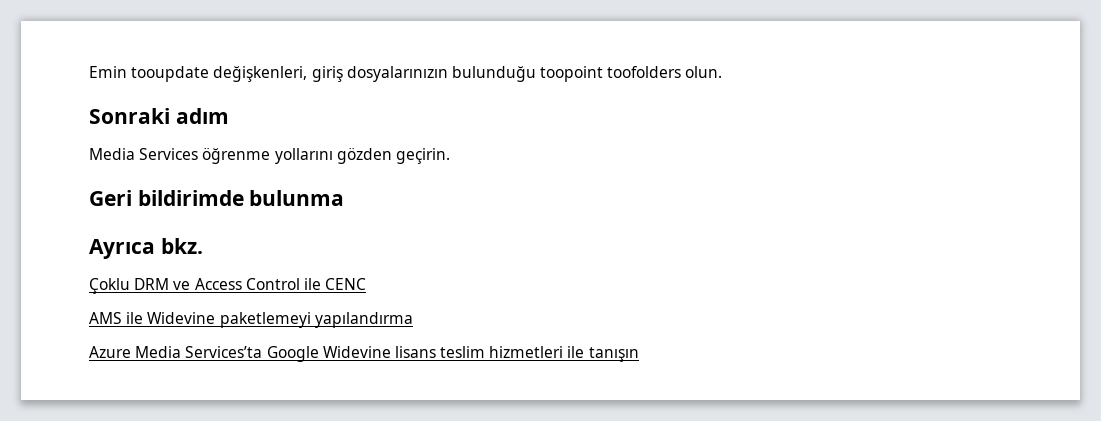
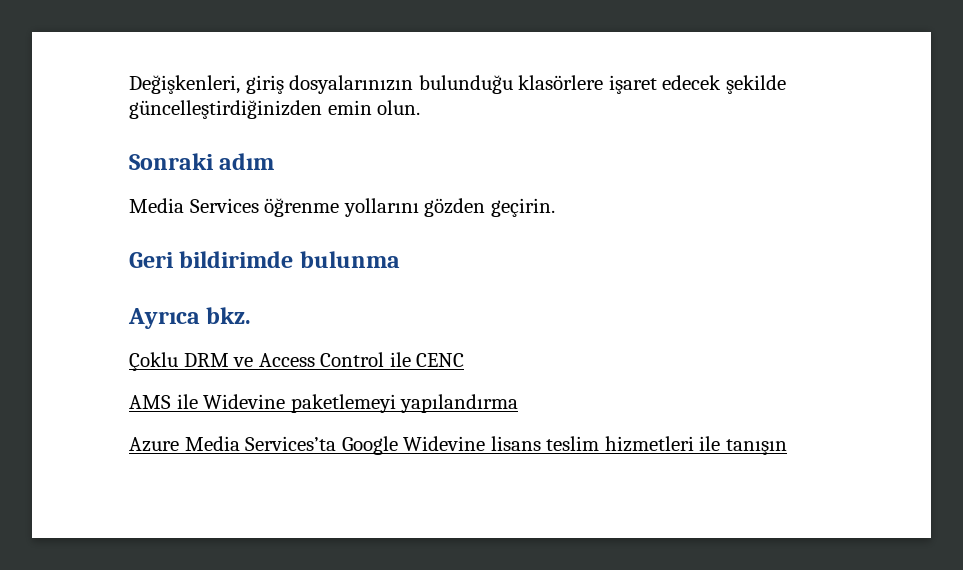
- Emin tooupdate değişkenleri, giriş dosyalarınızın bulunduğu toopoint toofolders olun.
+ Değişkenleri, giriş dosyalarınızın bulunduğu klasörlere işaret edecek şekilde güncelleştirdiğinizden emin olun.

